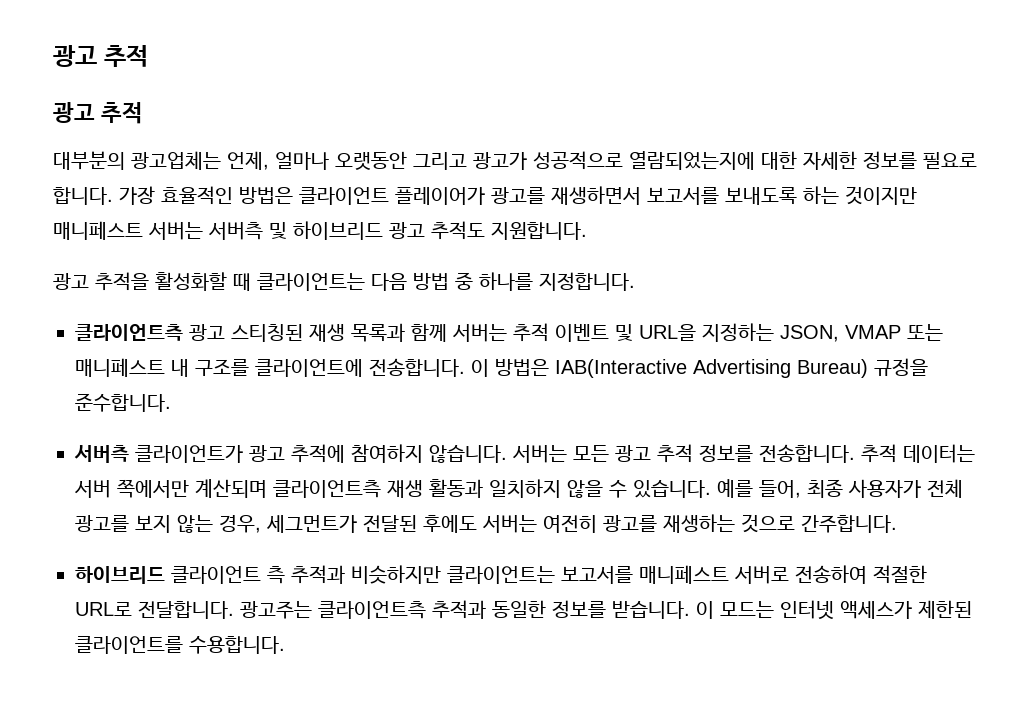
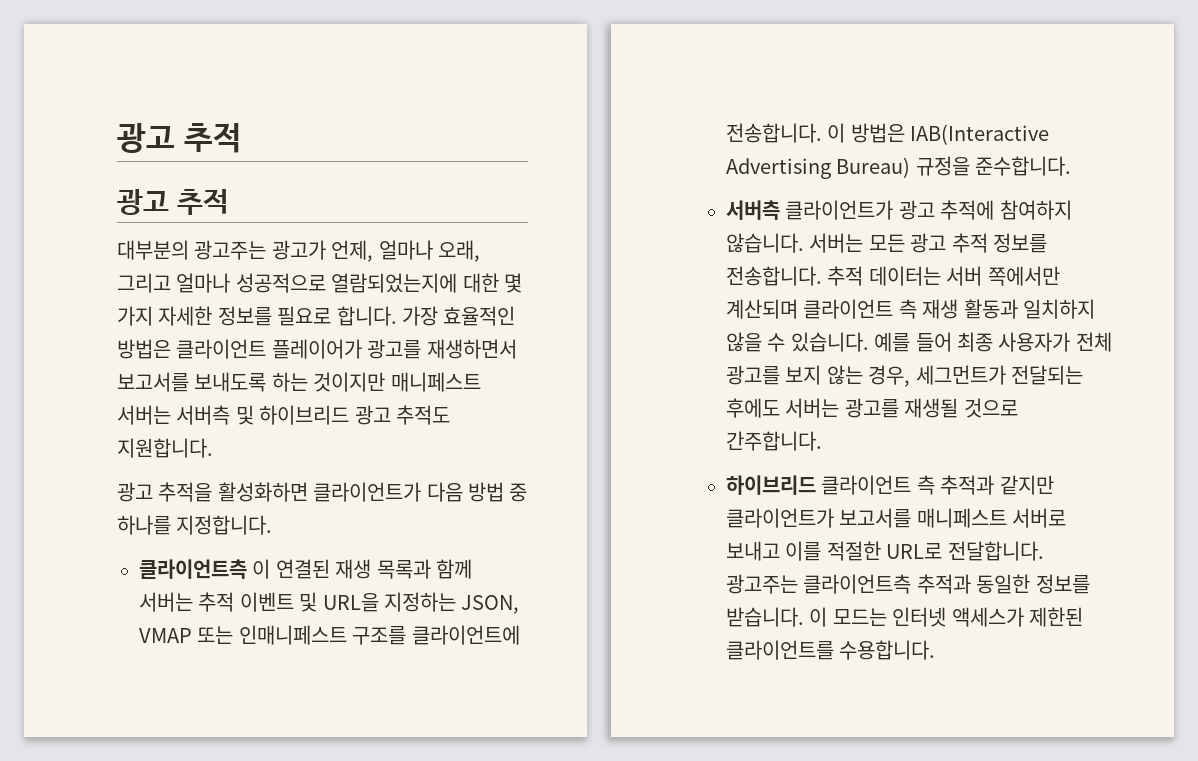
- 대부분의 광고업체는 언제, 얼마나 오랫동안 그리고 광고가 성공적으로 열람되었는지에 대한 자세한 정보를 필요로 합니다.
+ 대부분의 광고주는 광고가 언제, 얼마나 오래, 그리고 얼마나 성공적으로 열람되었는지에 대한 몇 가지 자세한 정보를 필요로 합니다.
- 광고 추적을 활성화할 때 클라이언트는 다음 방법 중 하나를 지정합니다.
+ 광고 추적을 활성화하면 클라이언트가 다음 방법 중 하나를 지정합니다.
- 클라이언트측 광고 스티칭된 재생 목록과 함께 서버는 추적 이벤트 및 URL을 지정하는 JSON, VMAP 또는 매니페스트 내 구조를 클라이언트에 전송합니다.
+ 클라이언트측 이 연결된 재생 목록과 함께 서버는 추적 이벤트 및 URL을 지정하는 JSON, VMAP 또는 인매니페스트 구조를 클라이언트에 전송합니다.
- 추적 데이터는 서버 쪽에서만 계산되며 클라이언트측 재생 활동과 일치하지 않을 수 있습니다.
+ 추적 데이터는 서버 쪽에서만 계산되며 클라이언트 측 재생 활동과 일치하지 않을 수 있습니다.
- 예를 들어, 최종 사용자가 전체 광고를 보지 않는 경우, 세그먼트가 전달된 후에도 서버는 여전히 광고를 재생하는 것으로 간주합니다.
+ 예를 들어 최종 사용자가 전체 광고를 보지 않는 경우, 세그먼트가 전달되는 후에도 서버는 광고를 재생될 것으로 간주합니다.
- 하이브리드 클라이언트 측 추적과 비슷하지만 클라이언트는 보고서를 매니페스트 서버로 전송하여 적절한 URL로 전달합니다.
+ 하이브리드 클라이언트 측 추적과 같지만 클라이언트가 보고서를 매니페스트 서버로 보내고 이를 적절한 URL로 전달합니다.

